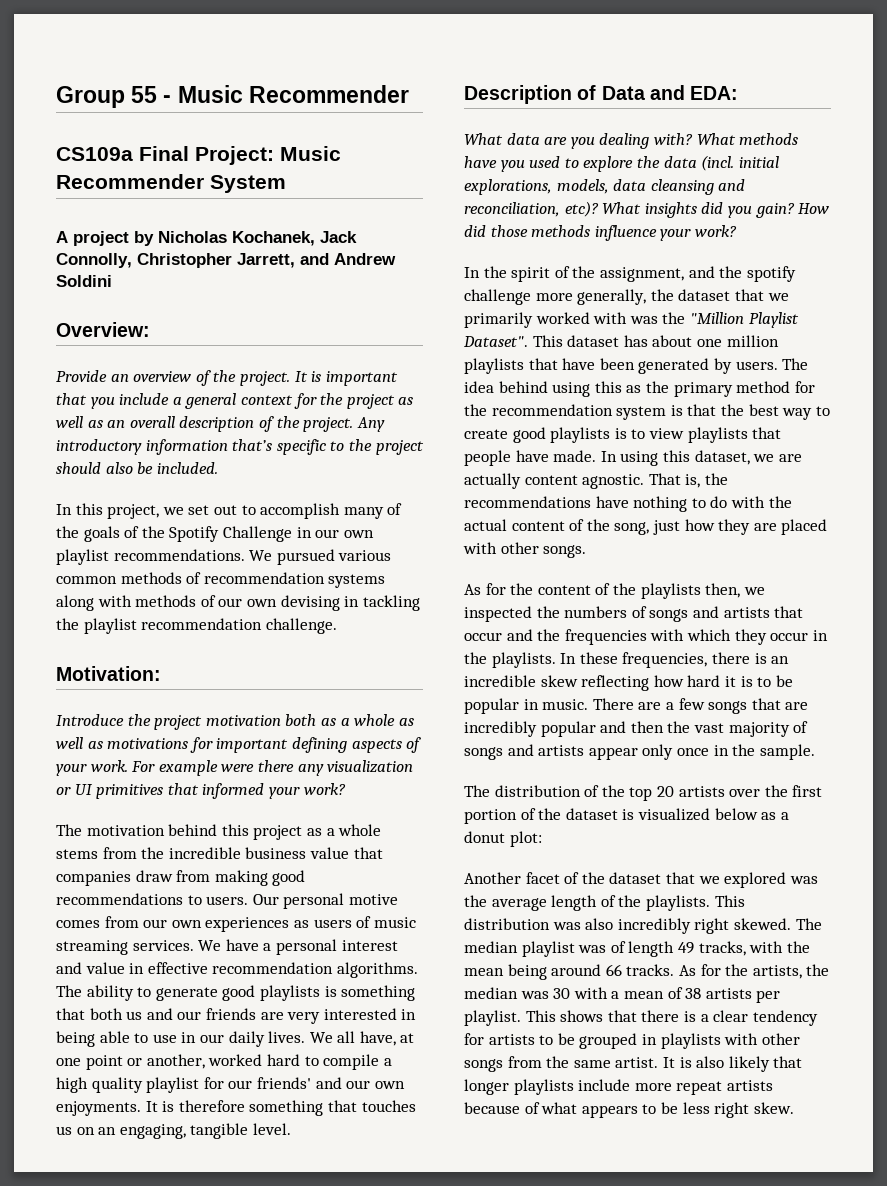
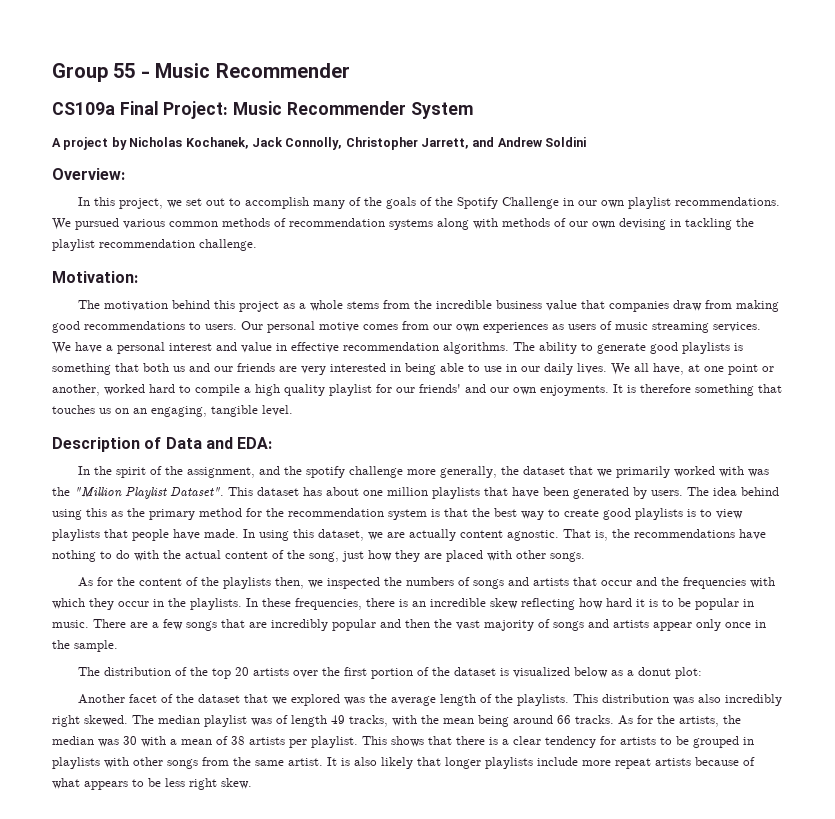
- Provide an overview of the project. It is important that you include a general context for the project as well as an overall description of the project. Any introductory information that’s specific to the project should also be included.
- Introduce the project motivation both as a whole as well as motivations for important defining aspects of your work. For example were there any visualization or UI primitives that informed your work?
- What data are you dealing with? What methods have you used to explore the data (incl. initial explorations, models, data cleansing and reconciliation, etc)? What insights did you gain? How did those methods influence your work?

